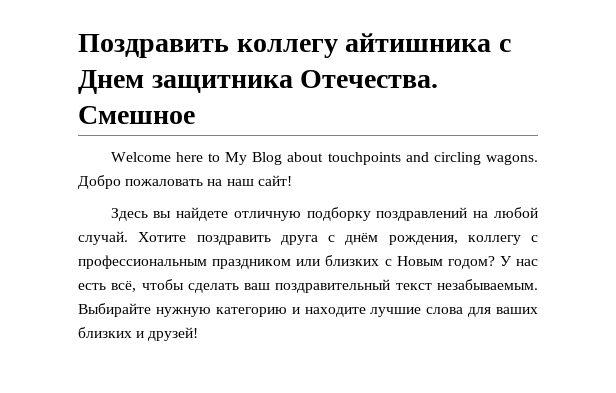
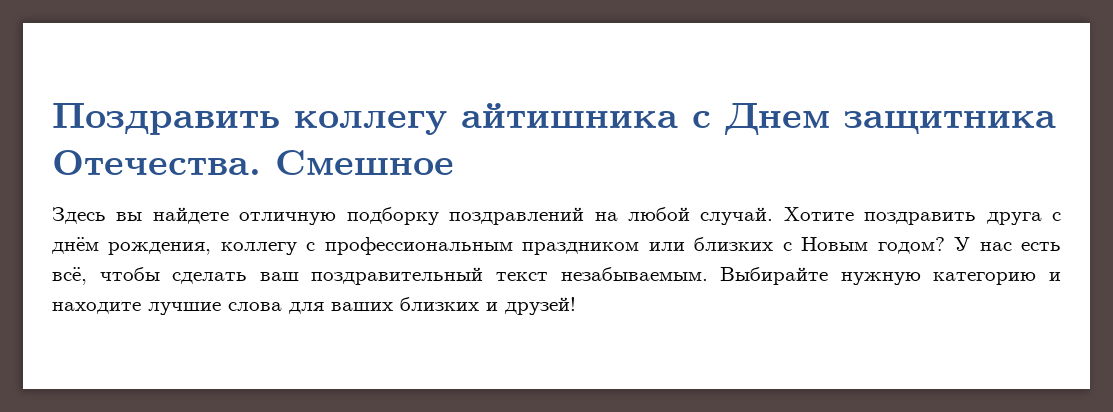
- Welcome here to My Blog about touchpoints and circling wagons. Добро пожаловать на наш сайт!

